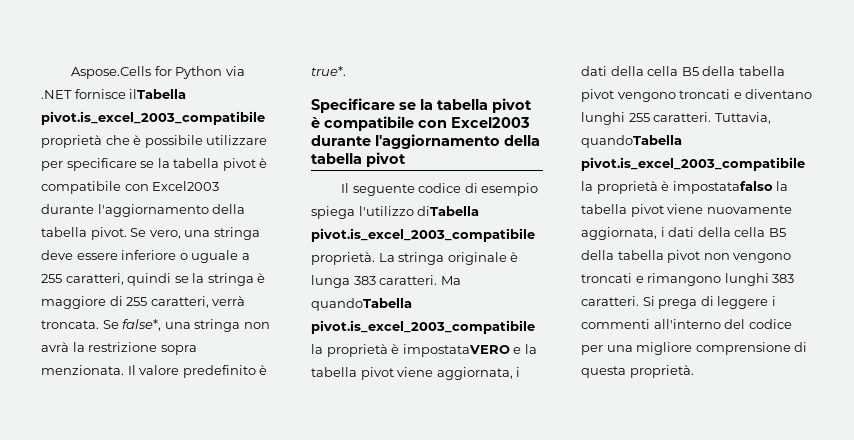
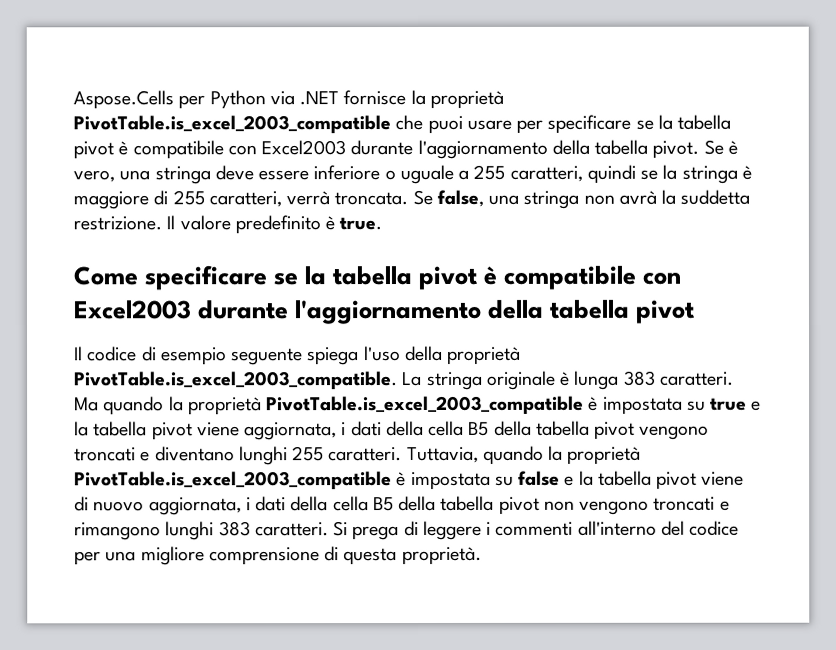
- Aspose.Cells for Python via .NET fornisce ilTabella pivot.is_excel_2003_compatibile proprietà che è possibile utilizzare per specificare se la tabella pivot è compatibile con Excel2003 durante l'aggiornamento della tabella pivot.
+ Aspose.Cells per Python via .NET fornisce la proprietà PivotTable.is_excel_2003_compatible che puoi usare per specificare se la tabella pivot è compatibile con Excel2003 durante l'aggiornamento della tabella pivot.
- Se vero, una stringa deve essere inferiore o uguale a 255 caratteri, quindi se la stringa è maggiore di 255 caratteri, verrà troncata.
+ Se è vero, una stringa deve essere inferiore o uguale a 255 caratteri, quindi se la stringa è maggiore di 255 caratteri, verrà troncata.
- Se false*, una stringa non avrà la restrizione sopra menzionata.
+ Se false, una stringa non avrà la suddetta restrizione.
- Il valore predefinito è true*.
- Specificare se la tabella pivot è compatibile con Excel2003 durante l'aggiornamento della tabella pivot
+ Il valore predefinito è true.
+ Come specificare se la tabella pivot è compatibile con Excel2003 durante l'aggiornamento della tabella pivot
- Il seguente codice di esempio spiega l'utilizzo diTabella pivot.is_excel_2003_compatibile proprietà. La stringa originale è lunga 383 caratteri.
+ Il codice di esempio seguente spiega l'uso della proprietà PivotTable.is_excel_2003_compatible. La stringa originale è lunga 383 caratteri.
- Ma quandoTabella pivot.is_excel_2003_compatibile la proprietà è impostataVERO e la tabella pivot viene aggiornata, i dati della cella B5 della tabella pivot vengono troncati e diventano lunghi 255 caratteri.
+ Ma quando la proprietà PivotTable.is_excel_2003_compatible è impostata su true e la tabella pivot viene aggiornata, i dati della cella B5 della tabella pivot vengono troncati e diventano lunghi 255 caratteri.
- Tuttavia, quandoTabella pivot.is_excel_2003_compatibile la proprietà è impostatafalso la tabella pivot viene nuovamente aggiornata, i dati della cella B5 della tabella pivot non vengono troncati e rimangono lunghi 383 caratteri.
+ Tuttavia, quando la proprietà PivotTable.is_excel_2003_compatible è impostata su false e la tabella pivot viene di nuovo aggiornata, i dati della cella B5 della tabella pivot non vengono troncati e rimangono lunghi 383 caratteri.

